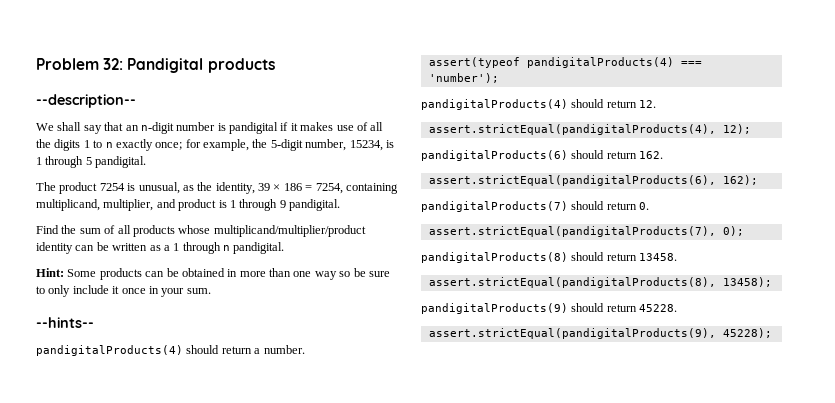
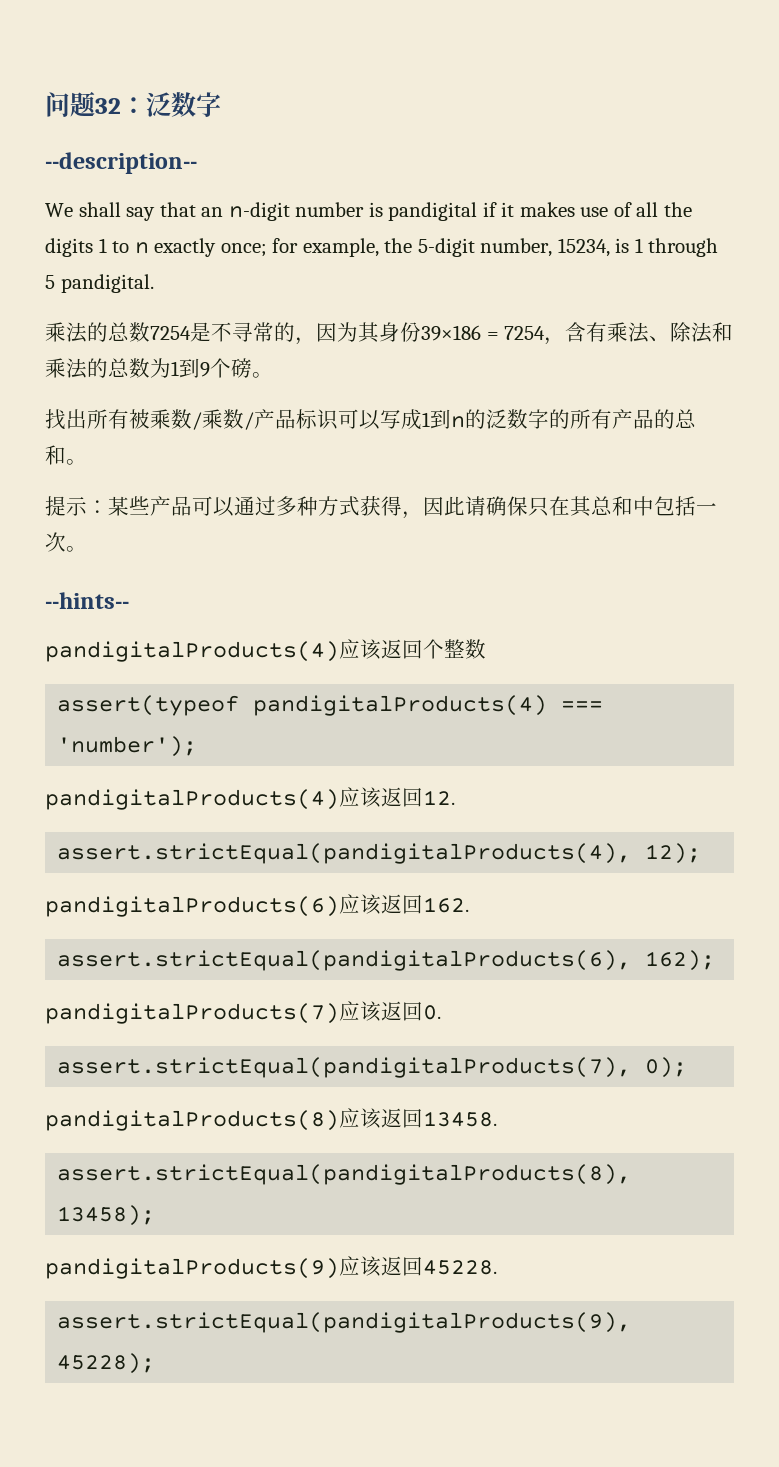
- Problem 32: Pandigital products
+ 问题32：泛数字
- The product 7254 is unusual, as the identity, 39 × 186 = 7254, containing multiplicand, multiplier, and product is 1 through 9 pandigital.
- Find the sum of all products whose multiplicand/multiplier/product identity can be written as a 1 through n pandigital.
- Hint: Some products can be obtained in more than one way so be sure to only include it once in your sum.
+ 乘法的总数7254是不寻常的，因为其身份39×186 = 7254，含有乘法、除法和乘法的总数为1到9个磅。
+ 找出所有被乘数/乘数/产品标识可以写成1到n的泛数字的所有产品的总和。
+ 提示：某些产品可以通过多种方式获得，因此请确保只在其总和中包括一次。
  --hints--
- pandigitalProducts(4) should return a number.
+ pandigitalProducts(4)应该返回个整数
- pandigitalProducts(4) should return 12.
+ pandigitalProducts(4)应该返回12.
- pandigitalProducts(6) should return 162.
+ pandigitalProducts(6)应该返回162.
- pandigitalProducts(7) should return 0.
+ pandigitalProducts(7)应该返回0.
- pandigitalProducts(8) should return 13458.
+ pandigitalProducts(8)应该返回13458.
- pandigitalProducts(9) should return 45228.
+ pandigitalProducts(9)应该返回45228.

